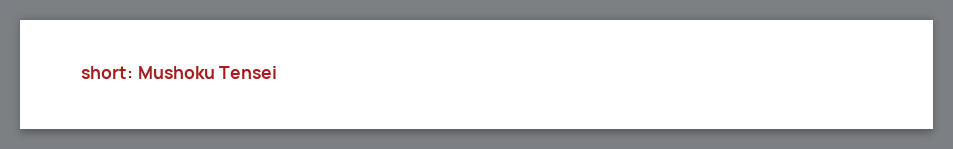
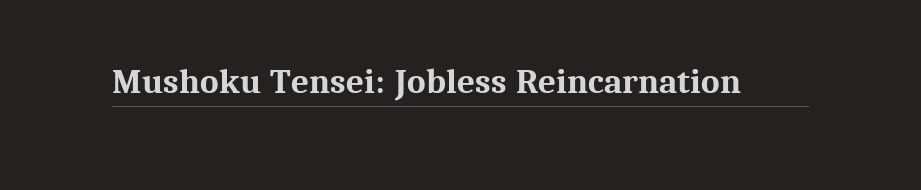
- short: Mushoku Tensei
+ Mushoku Tensei: Jobless Reincarnation

